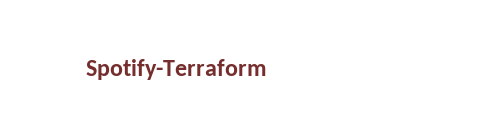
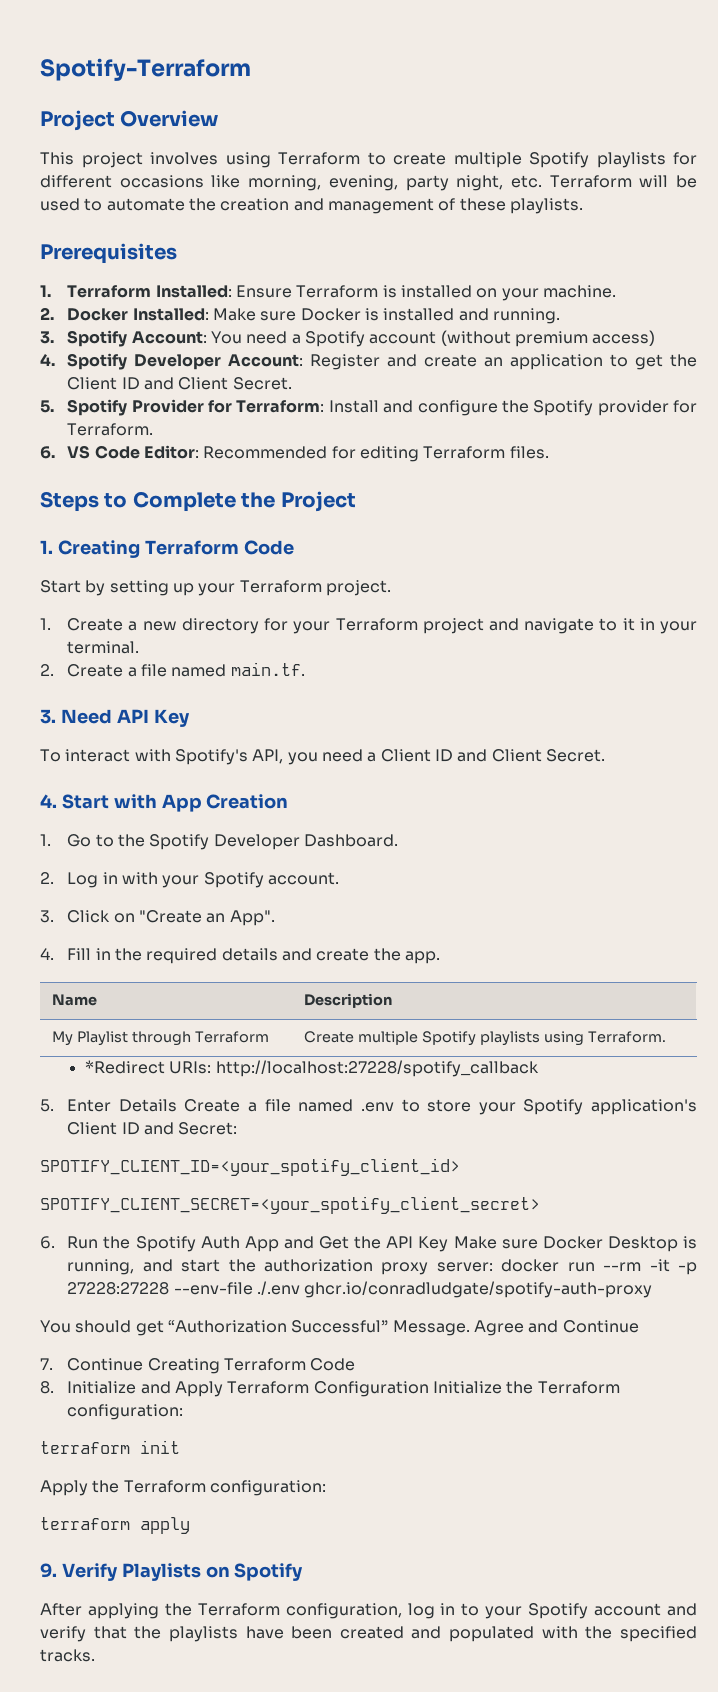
+ Project Overview
+ This project involves using Terraform to create multiple Spotify playlists for different occasions like morning, evening, party night, etc. Terraform will be used to automate the creation and management of these playlists.
+ Prerequisites
+ 1. Terraform Installed: Ensure Terraform is installed on your machine.
+ 2. Docker Installed: Make sure Docker is installed and running.
+ 3. Spotify Account: You need a Spotify account (without premium access)
+ 4. Spotify Developer Account: Register and create an application to get the Client ID and Client Secret.
+ 5. Spotify Provider for Terraform: Install and configure the Spotify provider for Terraform.
+ 6. VS Code Editor: Recommended for editing Terraform files.
+ Steps to Complete the Project
+ 1. Creating Terraform Code
+ Start by setting up your Terraform project.
+ 1. Create a new directory for your Terraform project and navigate to it in your terminal.
+ 2. Create a file named main.tf.
+ 3. Need API Key
+ To interact with Spotify's API, you need a Client ID and Client Secret.
+ 4. Start with App Creation
+ 1. Go to the Spotify Developer Dashboard.
+ 2. Log in with your Spotify account.
+ 3. Click on "Create an App".
+ 4. Fill in the required details and create the app.
+ Name | Description
+ My Playlist through Terraform | Create multiple Spotify playlists using Terraform.
+ *Redirect URIs: http://localhost:27228/spotify_callback
+ 5. Enter Details Create a file named .env to store your Spotify application's Client ID and Secret:
+ SPOTIFY_CLIENT_ID=<your_spotify_client_id>
+ SPOTIFY_CLIENT_SECRET=<your_spotify_client_secret>
+ 6. Run the Spotify Auth App and Get the API Key Make sure Docker Desktop is running, and start the authorization proxy server: docker run --rm -it -p 27228:27228 --env-file ./.env ghcr.io/conradludgate/spotify-auth-proxy
+ You should get “Authorization Successful” Message. Agree and Continue
+ 7. Continue Creating Terraform Code
+ 8. Initialize and Apply Terraform Configuration Initialize the Terraform configuration:
+ terraform init
+ Apply the Terraform configuration:
+ terraform apply
+ 9. Verify Playlists on Spotify
+ After applying the Terraform configuration, log in to your Spotify account and verify that the playlists have been created and populated with the specified tracks.

